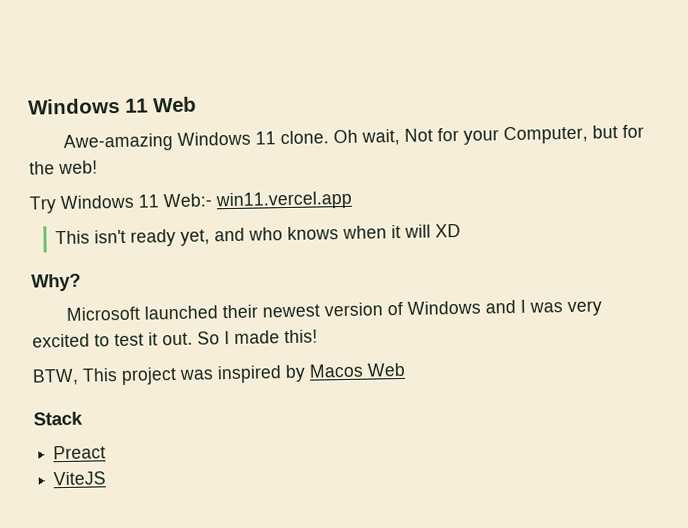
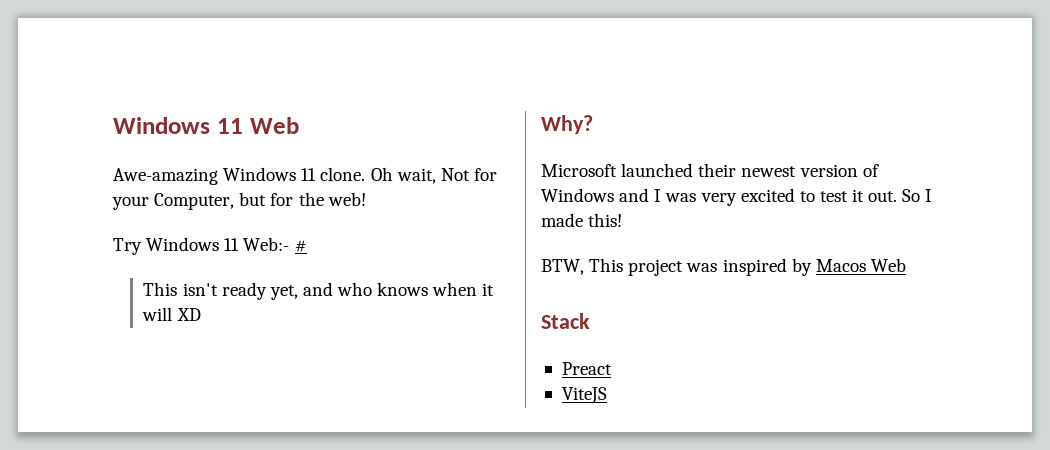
- Try Windows 11 Web:- win11.vercel.app
+ Try Windows 11 Web:- #

